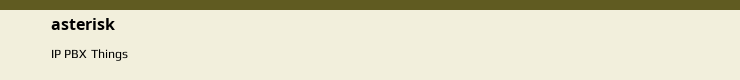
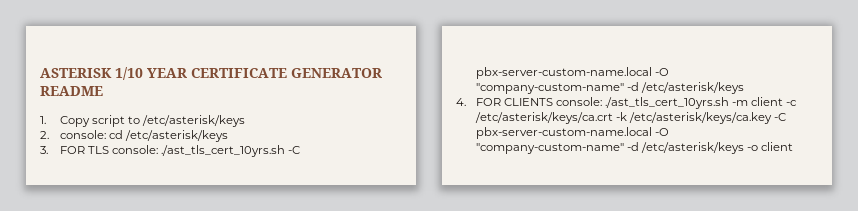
- asterisk
- IP PBX Things
+ ASTERISK 1/10 YEAR CERTIFICATE GENERATOR README
+ 1. Copy script to /etc/asterisk/keys
+ 2. console: cd /etc/asterisk/keys
+ 3. FOR TLS console: ./ast_tls_cert_10yrs.sh -C pbx-server-custom-name.local -O "company-custom-name" -d /etc/asterisk/keys
+ 4. FOR CLIENTS console: ./ast_tls_cert_10yrs.sh -m client -c /etc/asterisk/keys/ca.crt -k /etc/asterisk/keys/ca.key -C pbx-server-custom-name.local -O "company-custom-name" -d /etc/asterisk/keys -o client

